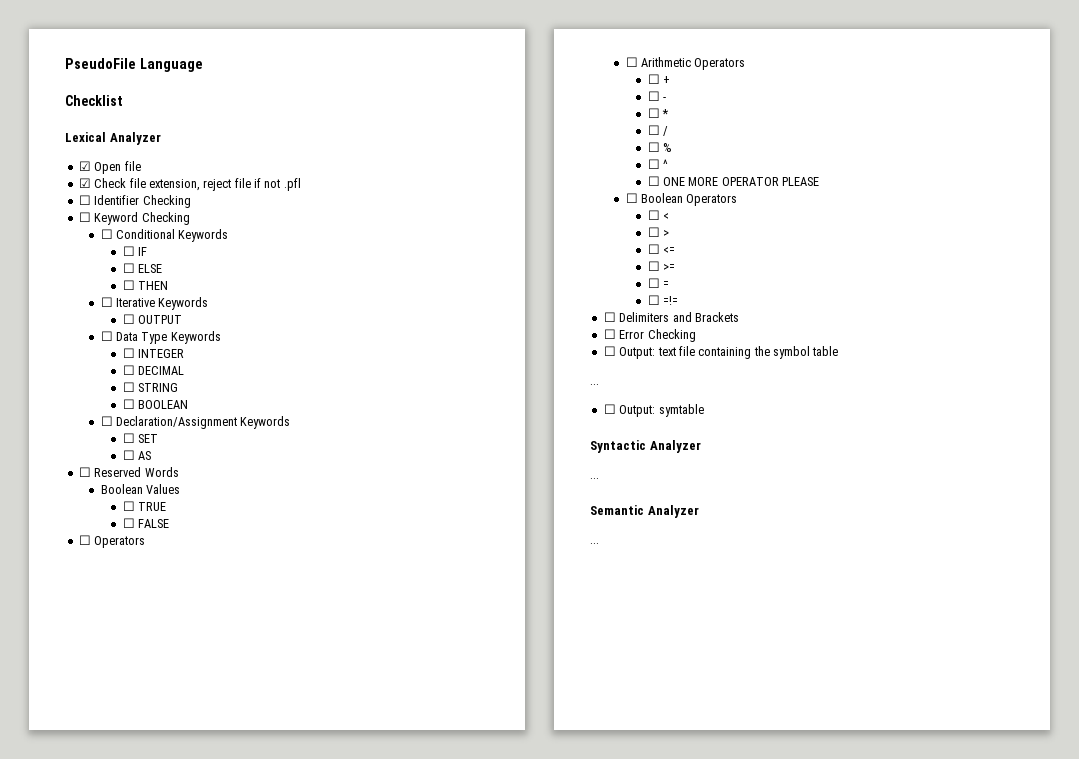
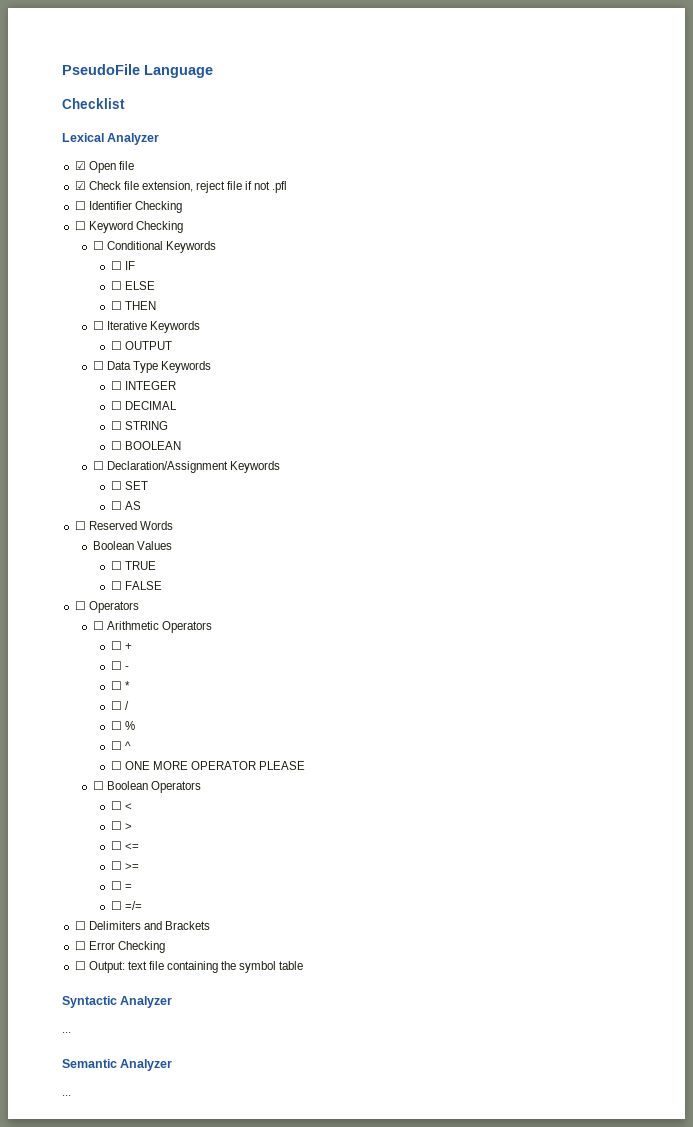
- ☐ =!=
+ ☐ =/=
  ☐ Output: text file containing the symbol table
- ...
- ☐ Output: symtable

